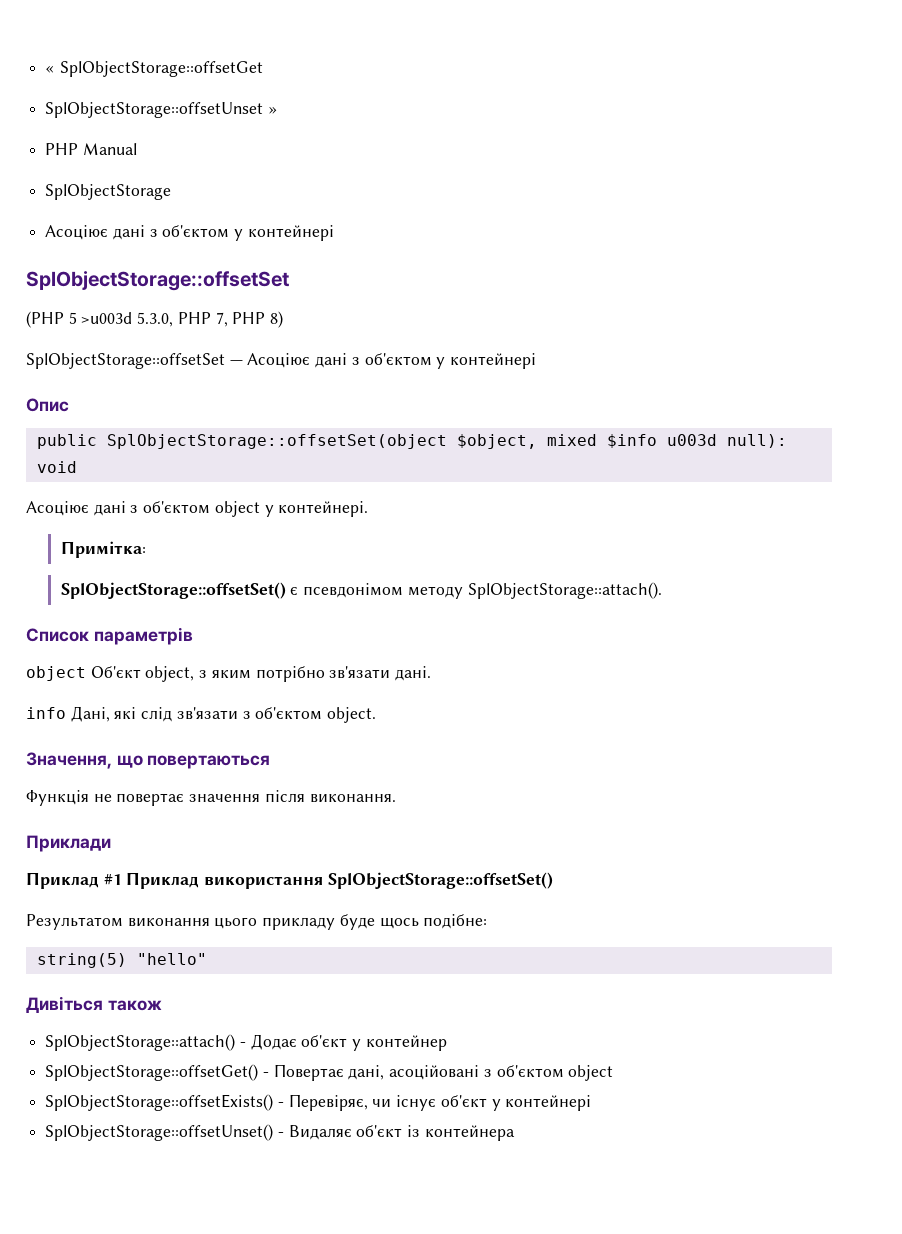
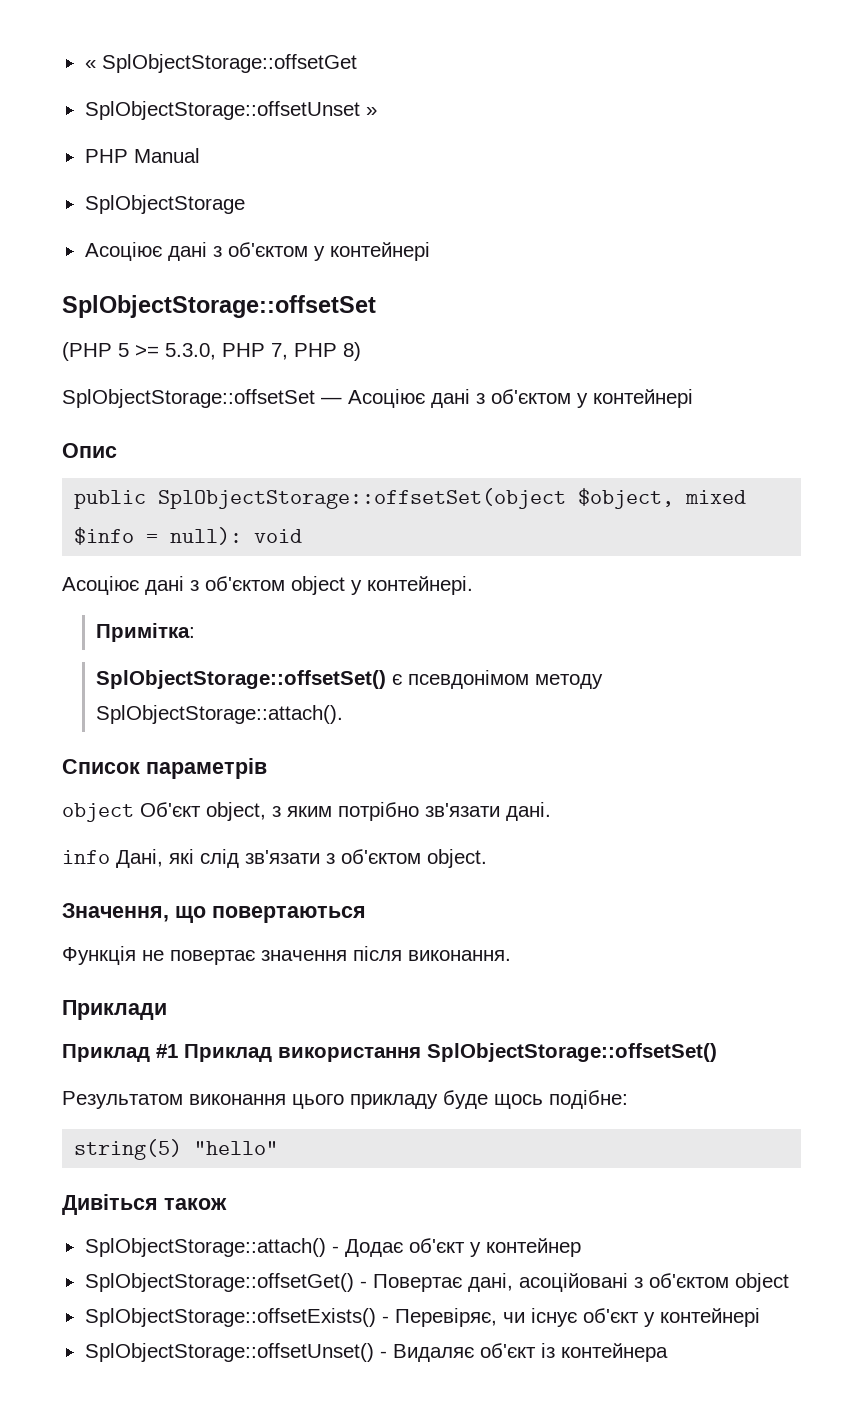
- (PHP 5 >u003d 5.3.0, PHP 7, PHP 8)
+ (PHP 5 >= 5.3.0, PHP 7, PHP 8)
- public SplObjectStorage::offsetSet(object $object, mixed $info u003d null): void
+ public SplObjectStorage::offsetSet(object $object, mixed $info = null): void

